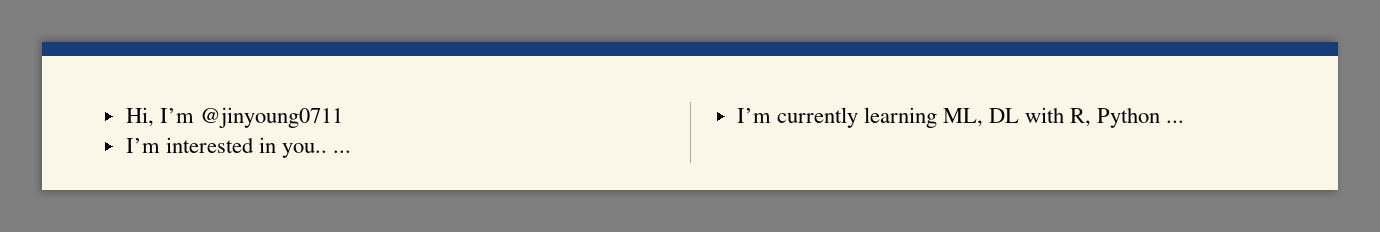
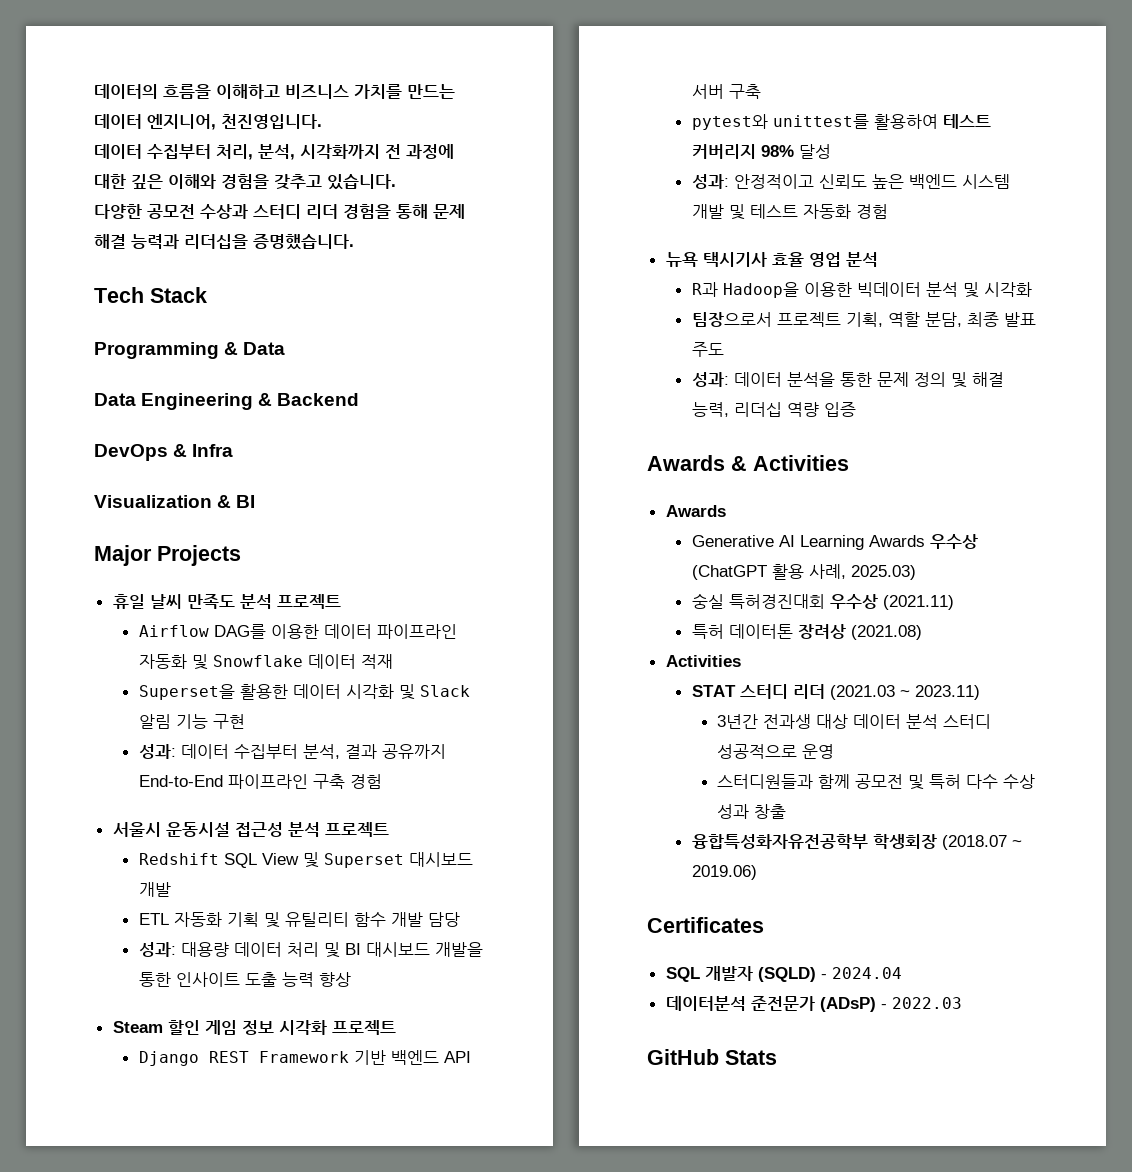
- Hi, I’m @jinyoung0711
- I’m interested in you.. ...
- I’m currently learning ML, DL with R, Python ...
+ 데이터의 흐름을 이해하고 비즈니스 가치를 만드는 데이터 엔지니어, 천진영입니다.
+ 데이터 수집부터 처리, 분석, 시각화까지 전 과정에 대한 깊은 이해와 경험을 갖추고 있습니다.
+ 다양한 공모전 수상과 스터디 리더 경험을 통해 문제 해결 능력과 리더십을 증명했습니다.
+ Tech Stack
+ Programming & Data
+ Data Engineering & Backend
+ DevOps & Infra
+ Visualization & BI
+ Major Projects
+ 휴일 날씨 만족도 분석 프로젝트
+ Airflow DAG를 이용한 데이터 파이프라인 자동화 및 Snowflake 데이터 적재
+ Superset을 활용한 데이터 시각화 및 Slack 알림 기능 구현
+ 성과: 데이터 수집부터 분석, 결과 공유까지 End-to-End 파이프라인 구축 경험
+ 서울시 운동시설 접근성 분석 프로젝트
+ Redshift SQL View 및 Superset 대시보드 개발
+ ETL 자동화 기획 및 유틸리티 함수 개발 담당
+ 성과: 대용량 데이터 처리 및 BI 대시보드 개발을 통한 인사이트 도출 능력 향상
+ Steam 할인 게임 정보 시각화 프로젝트
+ Django REST Framework 기반 백엔드 API 서버 구축
+ pytest와 unittest를 활용하여 테스트 커버리지 98% 달성
+ 성과: 안정적이고 신뢰도 높은 백엔드 시스템 개발 및 테스트 자동화 경험
+ 뉴욕 택시기사 효율 영업 분석
+ R과 Hadoop을 이용한 빅데이터 분석 및 시각화
+ 팀장으로서 프로젝트 기획, 역할 분담, 최종 발표 주도
+ 성과: 데이터 분석을 통한 문제 정의 및 해결 능력, 리더십 역량 입증
+ Awards & Activities
+ Awards
+ Generative AI Learning Awards 우수상 (ChatGPT 활용 사례, 2025.03)
+ 숭실 특허경진대회 우수상 (2021.11)
+ 특허 데이터톤 장려상 (2021.08)
+ Activities
+ STAT 스터디 리더 (2021.03 ~ 2023.11)
+ 3년간 전과생 대상 데이터 분석 스터디 성공적으로 운영
+ 스터디원들과 함께 공모전 및 특허 다수 수상 성과 창출
+ 융합특성화자유전공학부 학생회장 (2018.07 ~ 2019.06)
+ Certificates
+ SQL 개발자 (SQLD) - 2024.04
+ 데이터분석 준전문가 (ADsP) - 2022.03
+ GitHub Stats

